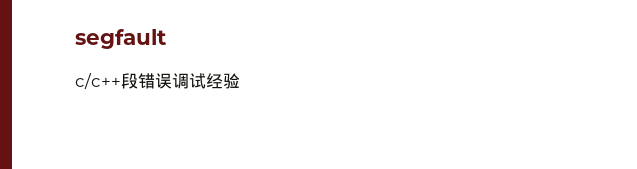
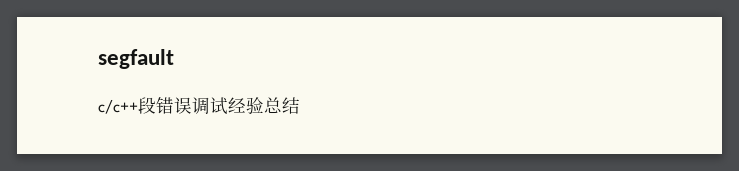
- c/c++段错误调试经验
+ c/c++段错误调试经验总结

